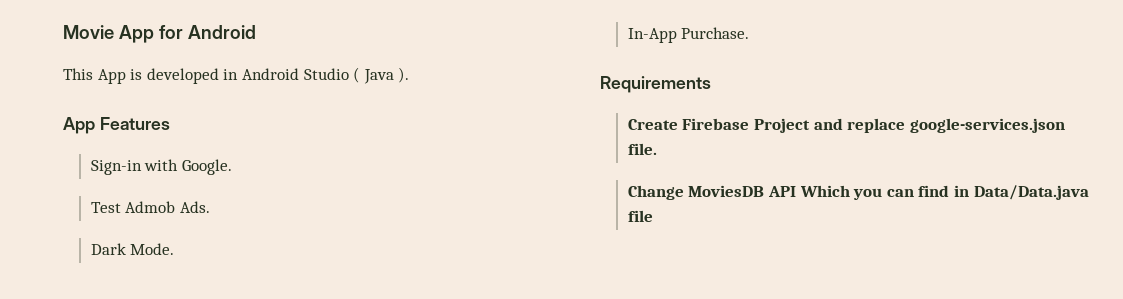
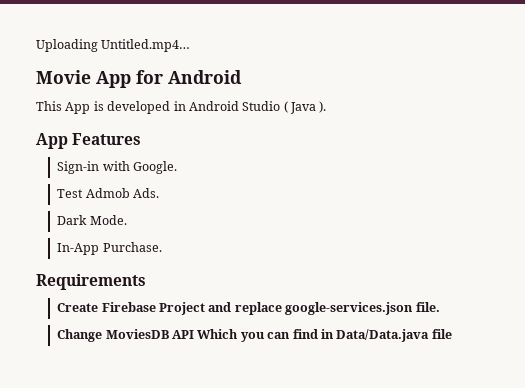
+ Uploading Untitled.mp4…

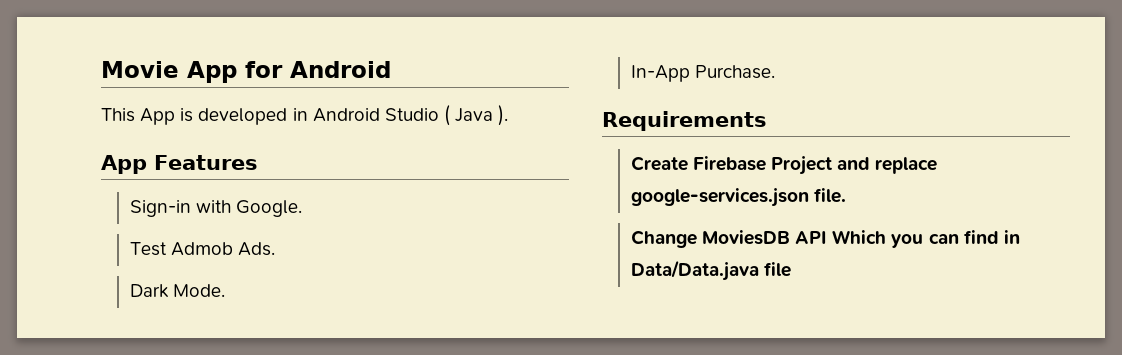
- Uploading Untitled.mp4…

